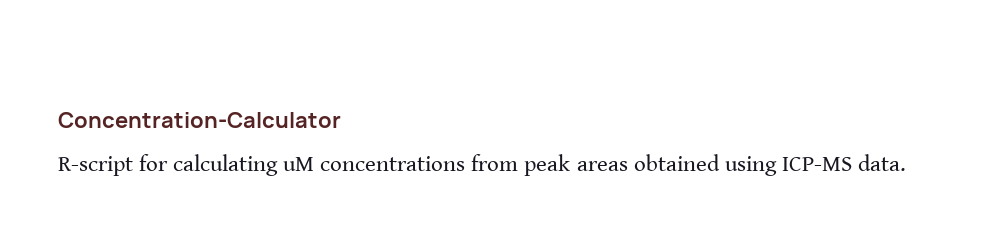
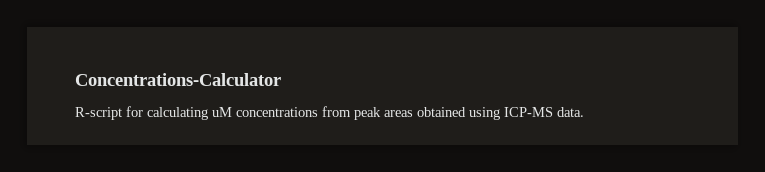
- Concentration-Calculator
+ Concentrations-Calculator

